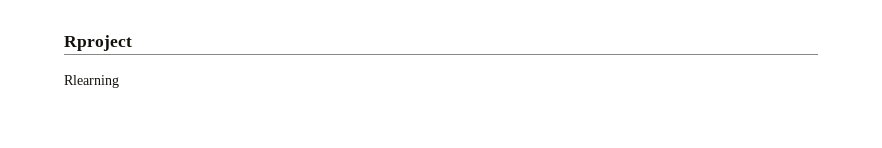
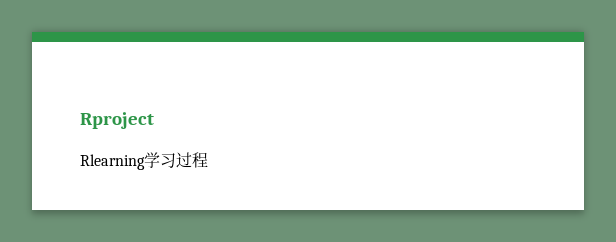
- Rlearning
+ Rlearning学习过程

